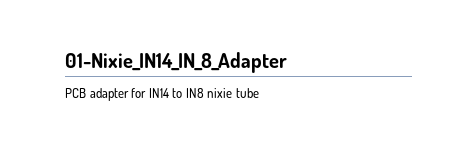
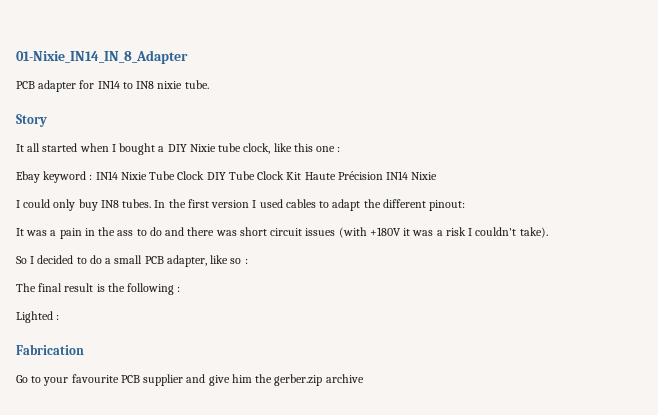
- PCB adapter for IN14 to IN8 nixie tube
+ PCB adapter for IN14 to IN8 nixie tube.
+ Story
+ It all started when I bought a DIY Nixie tube clock, like this one :
+ Ebay keyword : IN14 Nixie Tube Clock DIY Tube Clock Kit Haute Précision IN14 Nixie
+ I could only buy IN8 tubes. In the first version I used cables to adapt the different pinout:
+ It was a pain in the ass to do and there was short circuit issues (with +180V it was a risk I couldn't take).
+ So I decided to do a small PCB adapter, like so :
+ The final result is the following :
+ Lighted :
+ Fabrication
+ Go to your favourite PCB supplier and give him the gerber.zip archive

